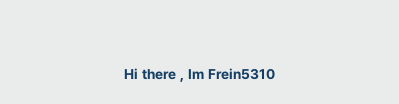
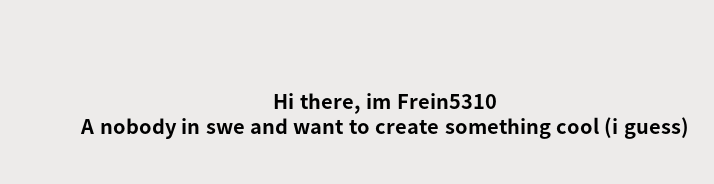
- Hi there , Im Frein5310
+ Hi there, im Frein5310
+ A nobody in swe and want to create something cool (i guess)

